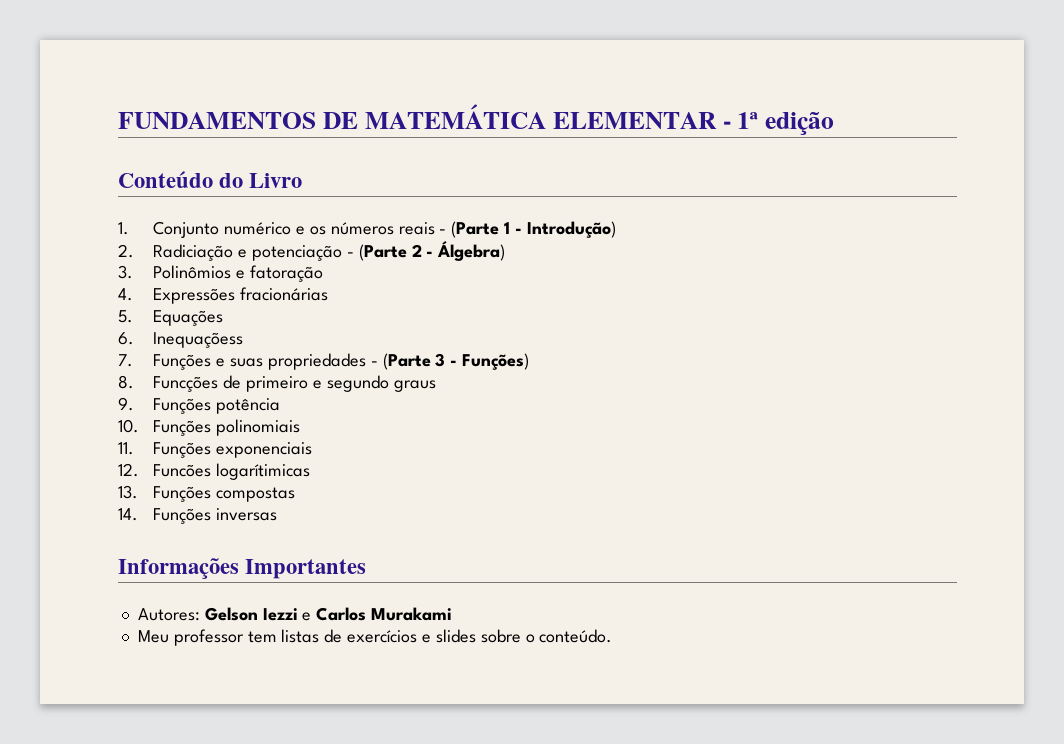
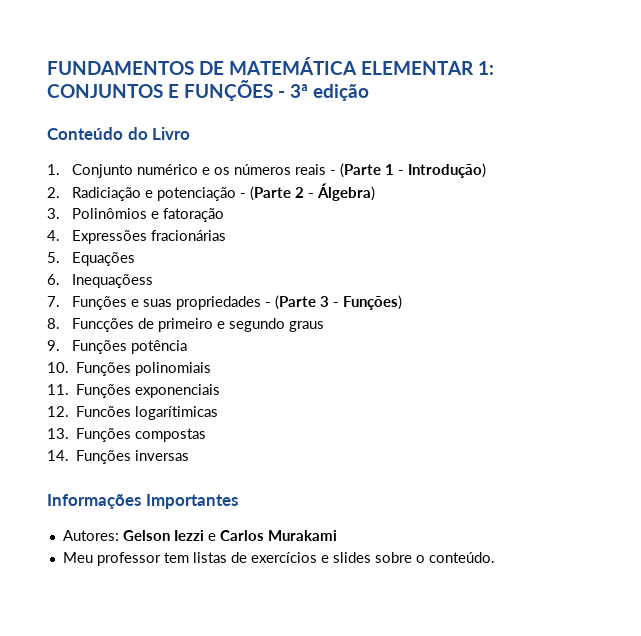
- FUNDAMENTOS DE MATEMÁTICA ELEMENTAR - 1ª edição
+ FUNDAMENTOS DE MATEMÁTICA ELEMENTAR 1: CONJUNTOS E FUNÇÕES - 3ª edição

